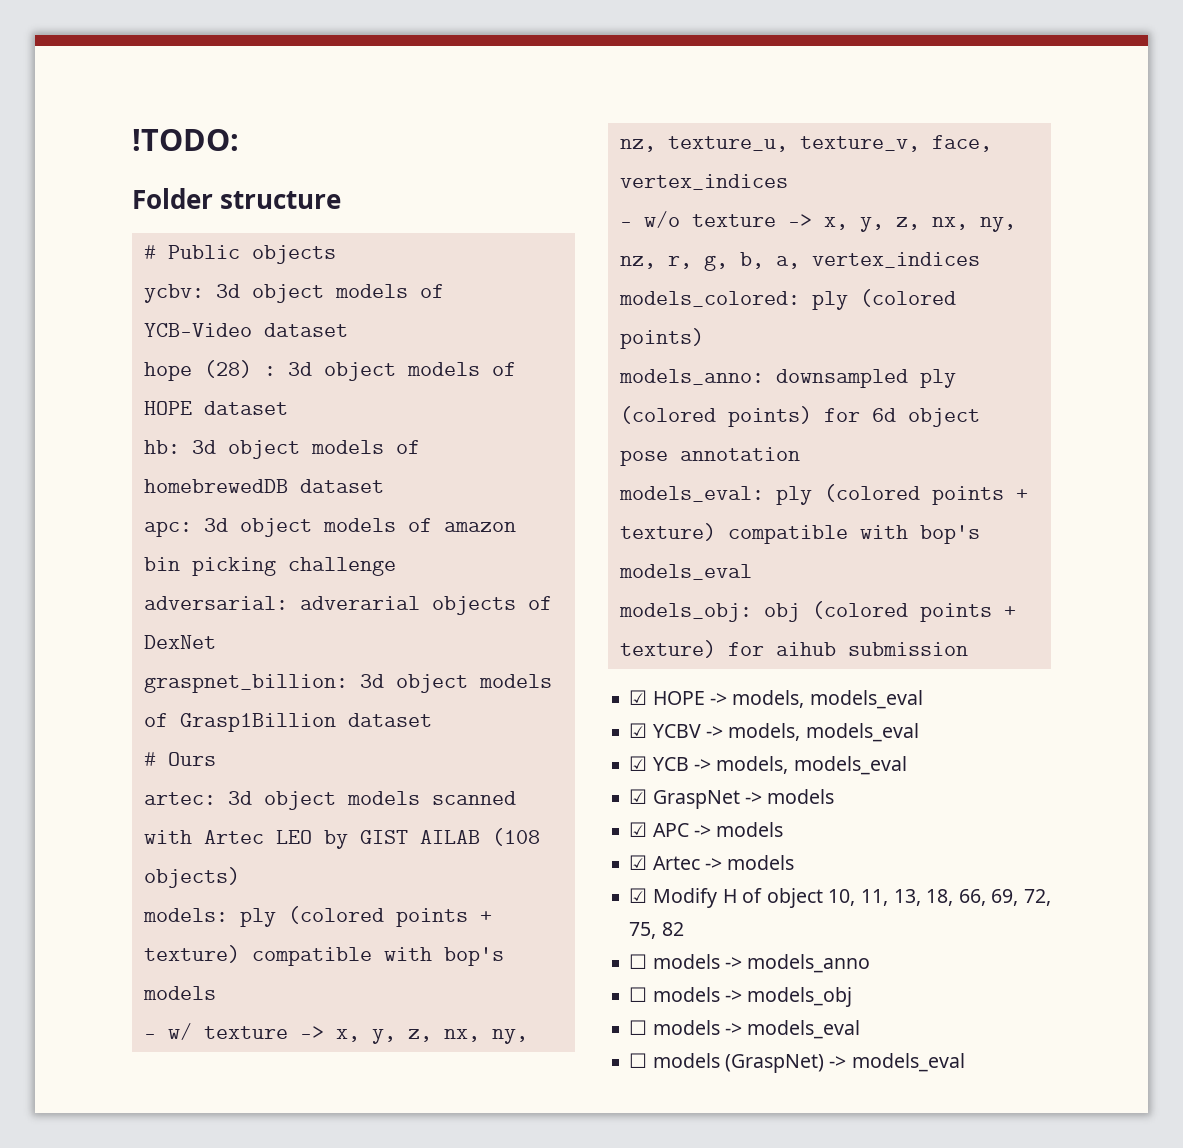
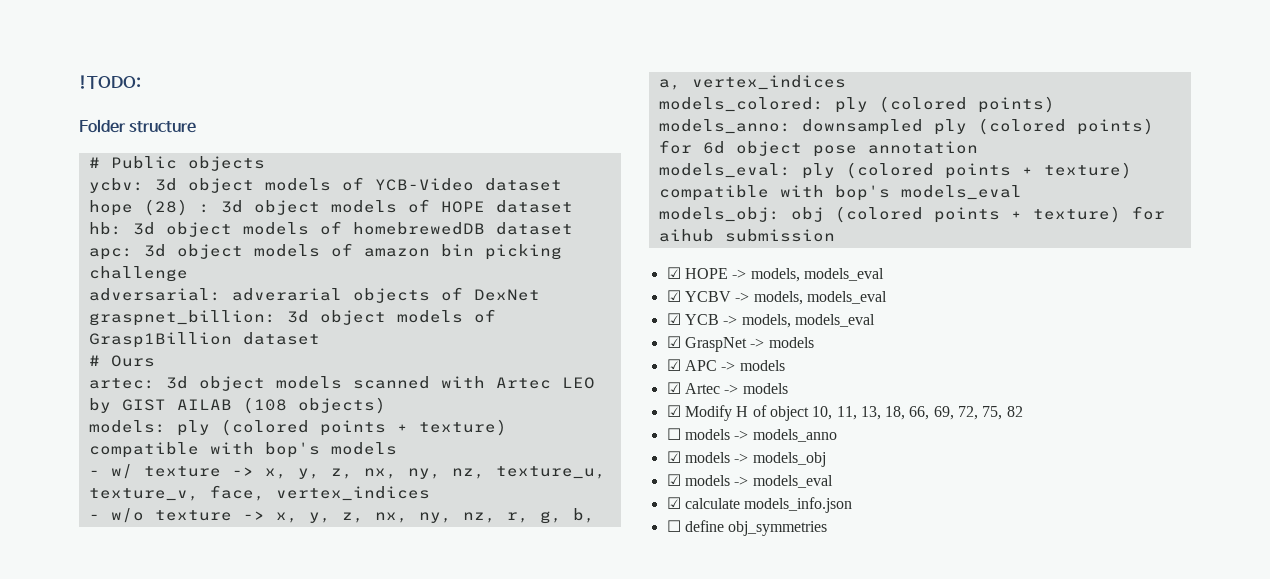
- ☐ models -> models_obj
+ ☑ models -> models_obj
- ☐ models -> models_eval
+ ☑ models -> models_eval
- ☐ models (GraspNet) -> models_eval
+ ☑ calculate models_info.json
+ ☐ define obj_symmetries

